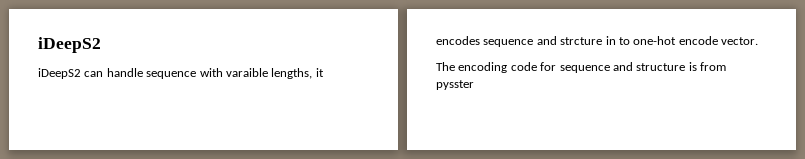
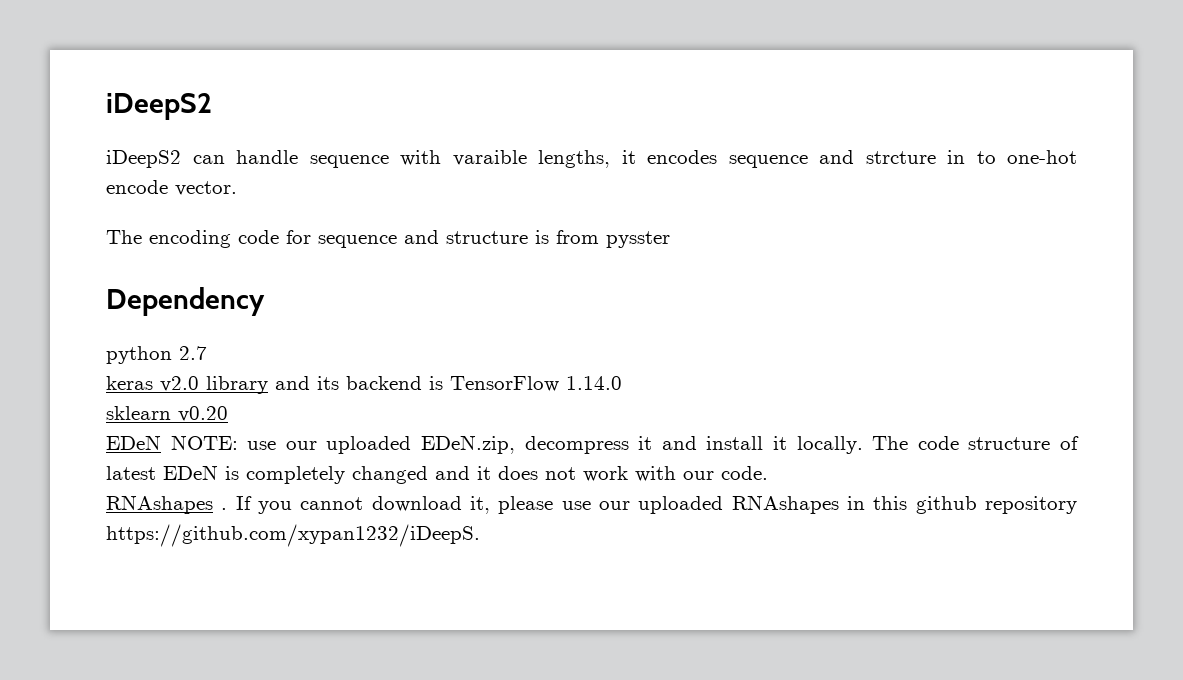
+ Dependency
+ python 2.7
+ keras v2.0 library and its backend is TensorFlow 1.14.0
+ sklearn v0.20
+ EDeN NOTE: use our uploaded EDeN.zip, decompress it and install it locally. The code structure of latest EDeN is completely changed and it does not work with our code.
+ RNAshapes . If you cannot download it, please use our uploaded RNAshapes in this github repository https://github.com/xypan1232/iDeepS.

